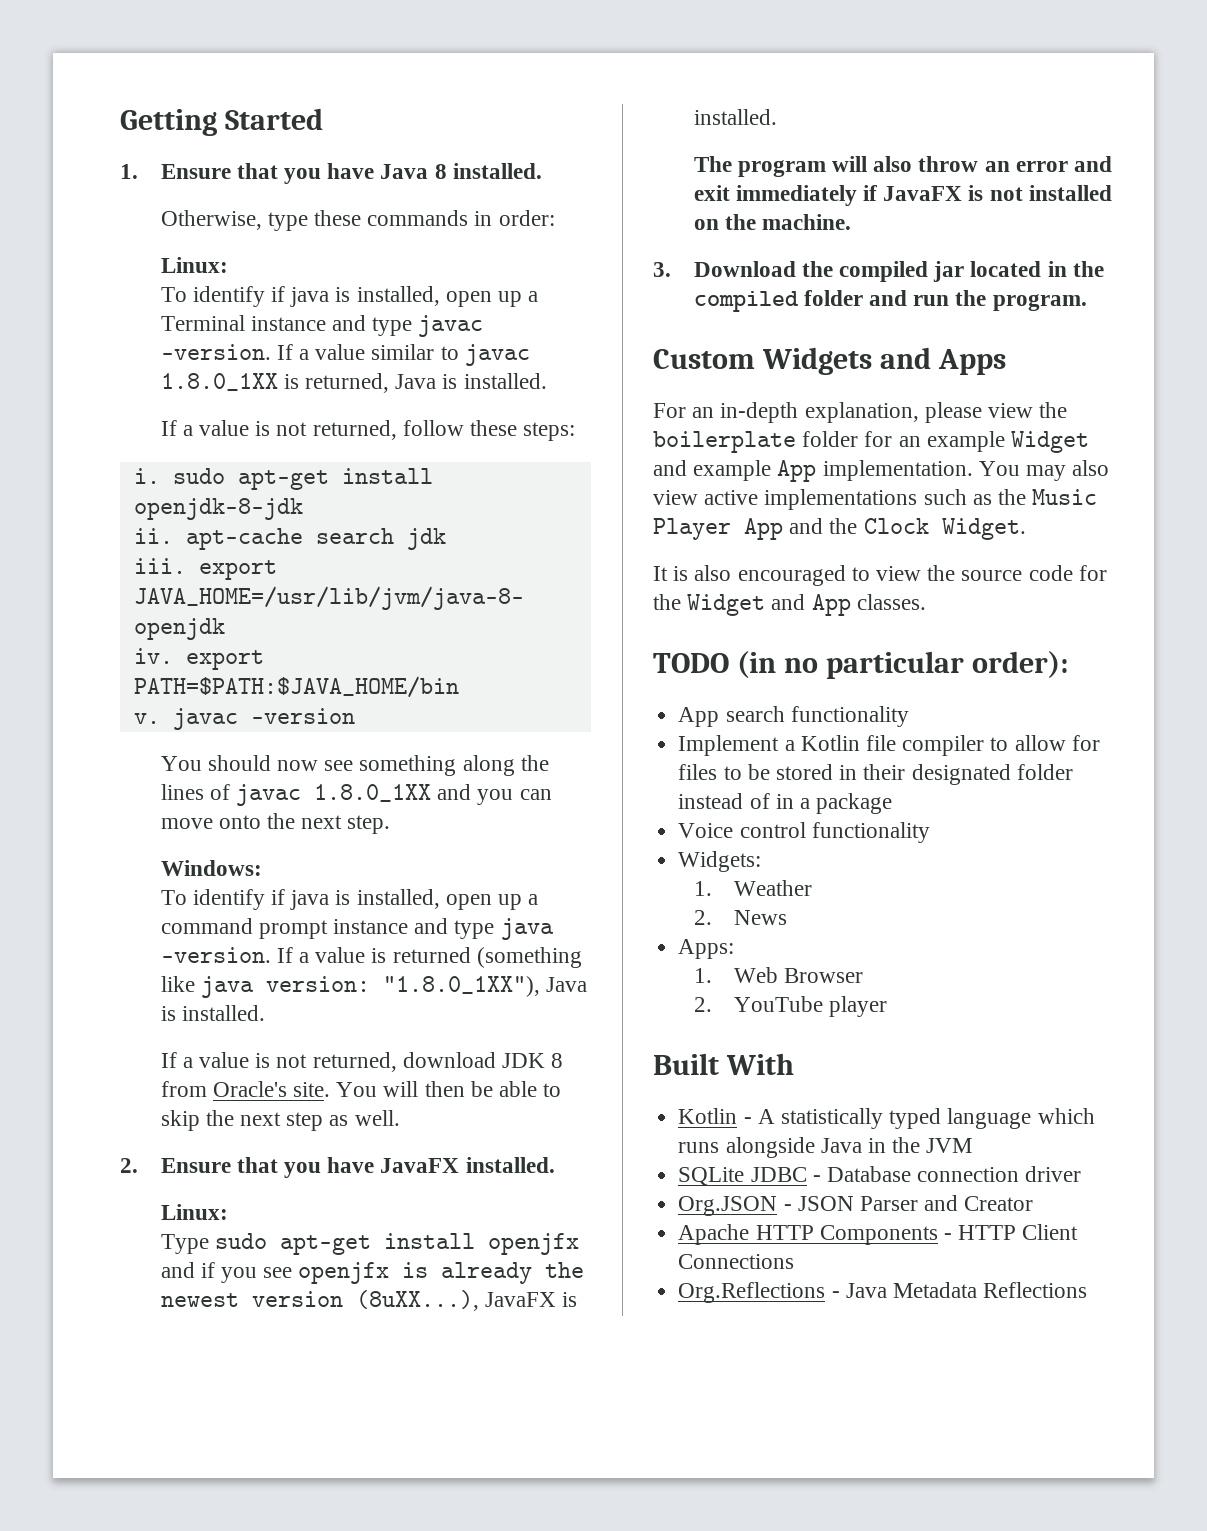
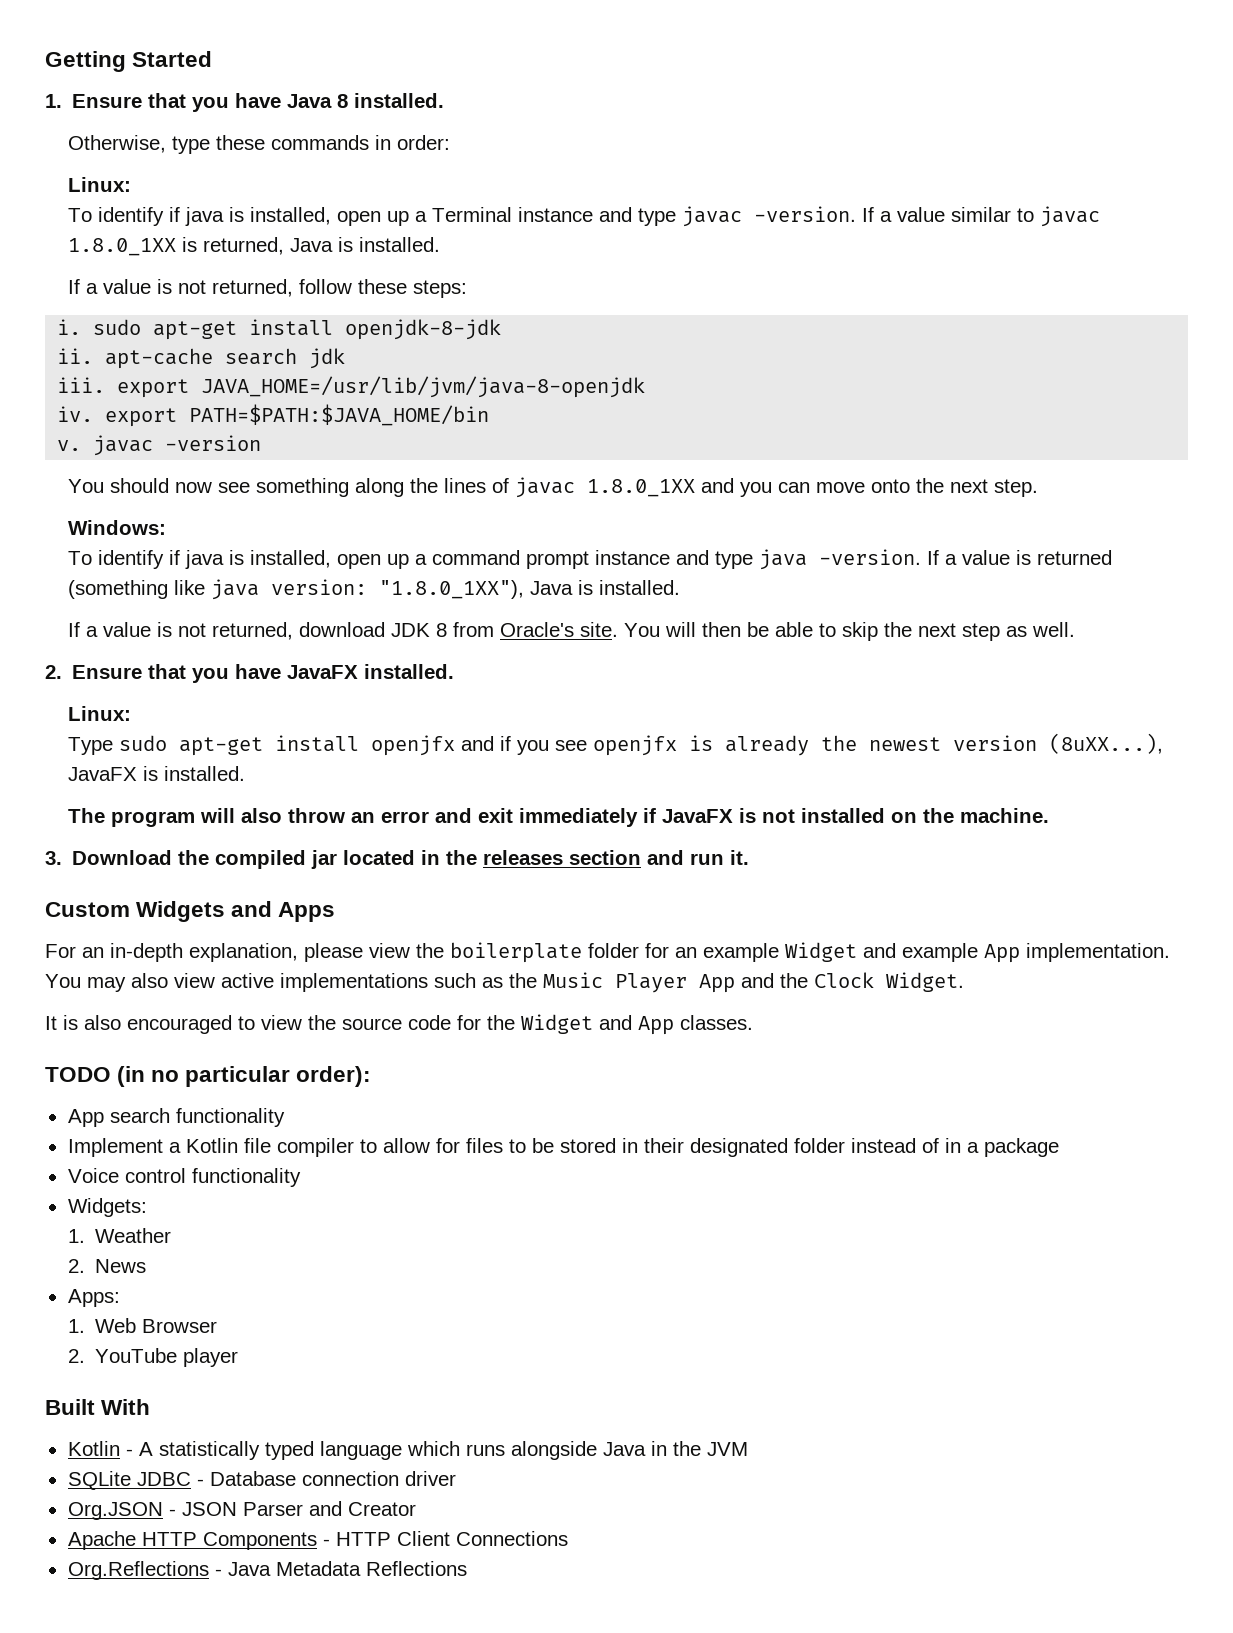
- 3. Download the compiled jar located in the compiled folder and run the program.
+ 3. Download the compiled jar located in the releases section and run it.

